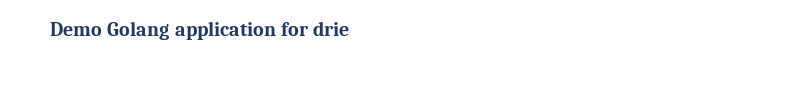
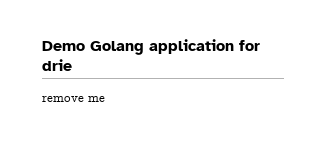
+ remove me

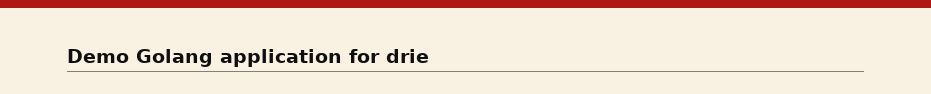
- remove me

